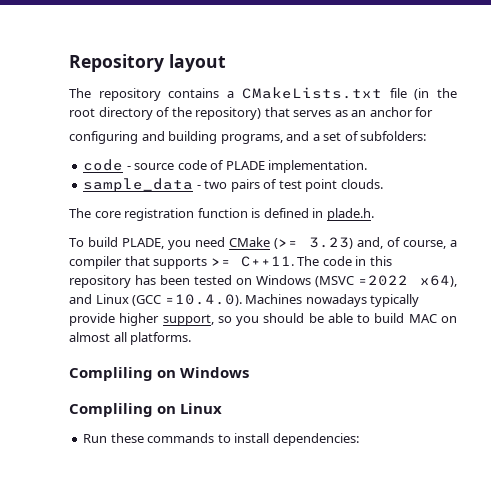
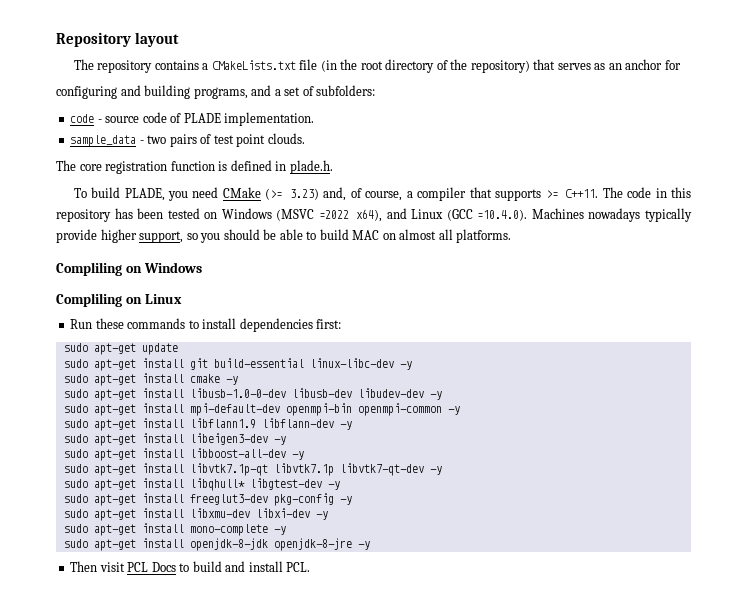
- Run these commands to install dependencies:
+ Run these commands to install dependencies first:
+ sudo apt-get update
+ sudo apt-get install git build-essential linux-libc-dev -y
+ sudo apt-get install cmake -y
+ sudo apt-get install libusb-1.0-0-dev libusb-dev libudev-dev -y
+ sudo apt-get install mpi-default-dev openmpi-bin openmpi-common -y
+ sudo apt-get install libflann1.9 libflann-dev -y
+ sudo apt-get install libeigen3-dev -y
+ sudo apt-get install libboost-all-dev -y
+ sudo apt-get install libvtk7.1p-qt libvtk7.1p libvtk7-qt-dev -y
+ sudo apt-get install libqhull* libgtest-dev -y
+ sudo apt-get install freeglut3-dev pkg-config -y
+ sudo apt-get install libxmu-dev libxi-dev -y
+ sudo apt-get install mono-complete -y
+ sudo apt-get install openjdk-8-jdk openjdk-8-jre -y
+ Then visit PCL Docs to build and install PCL.

